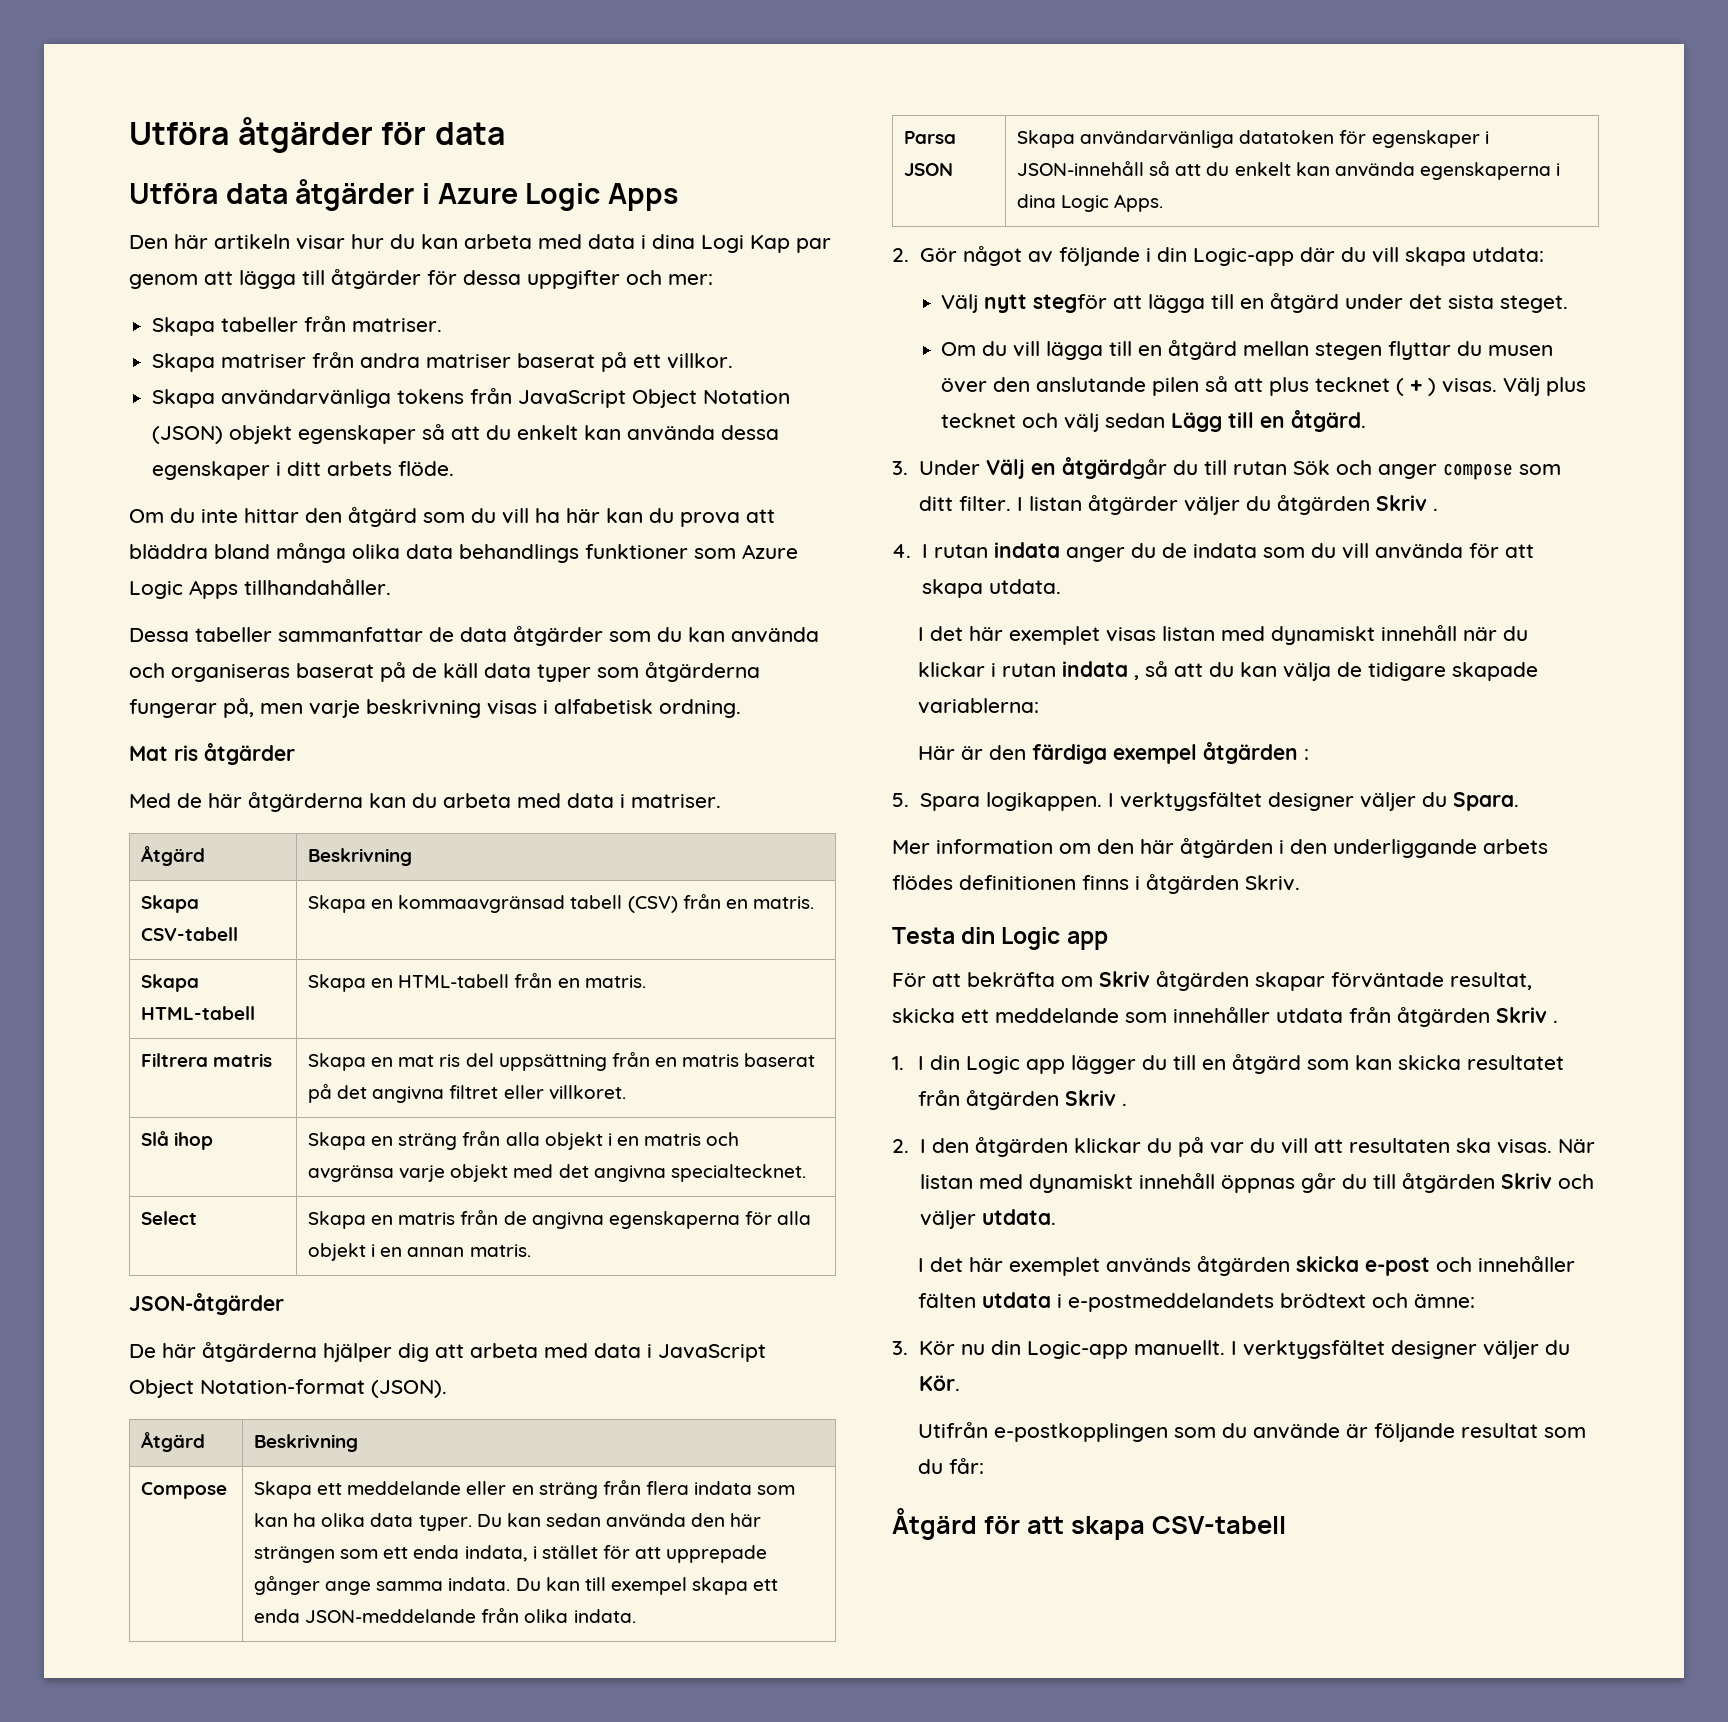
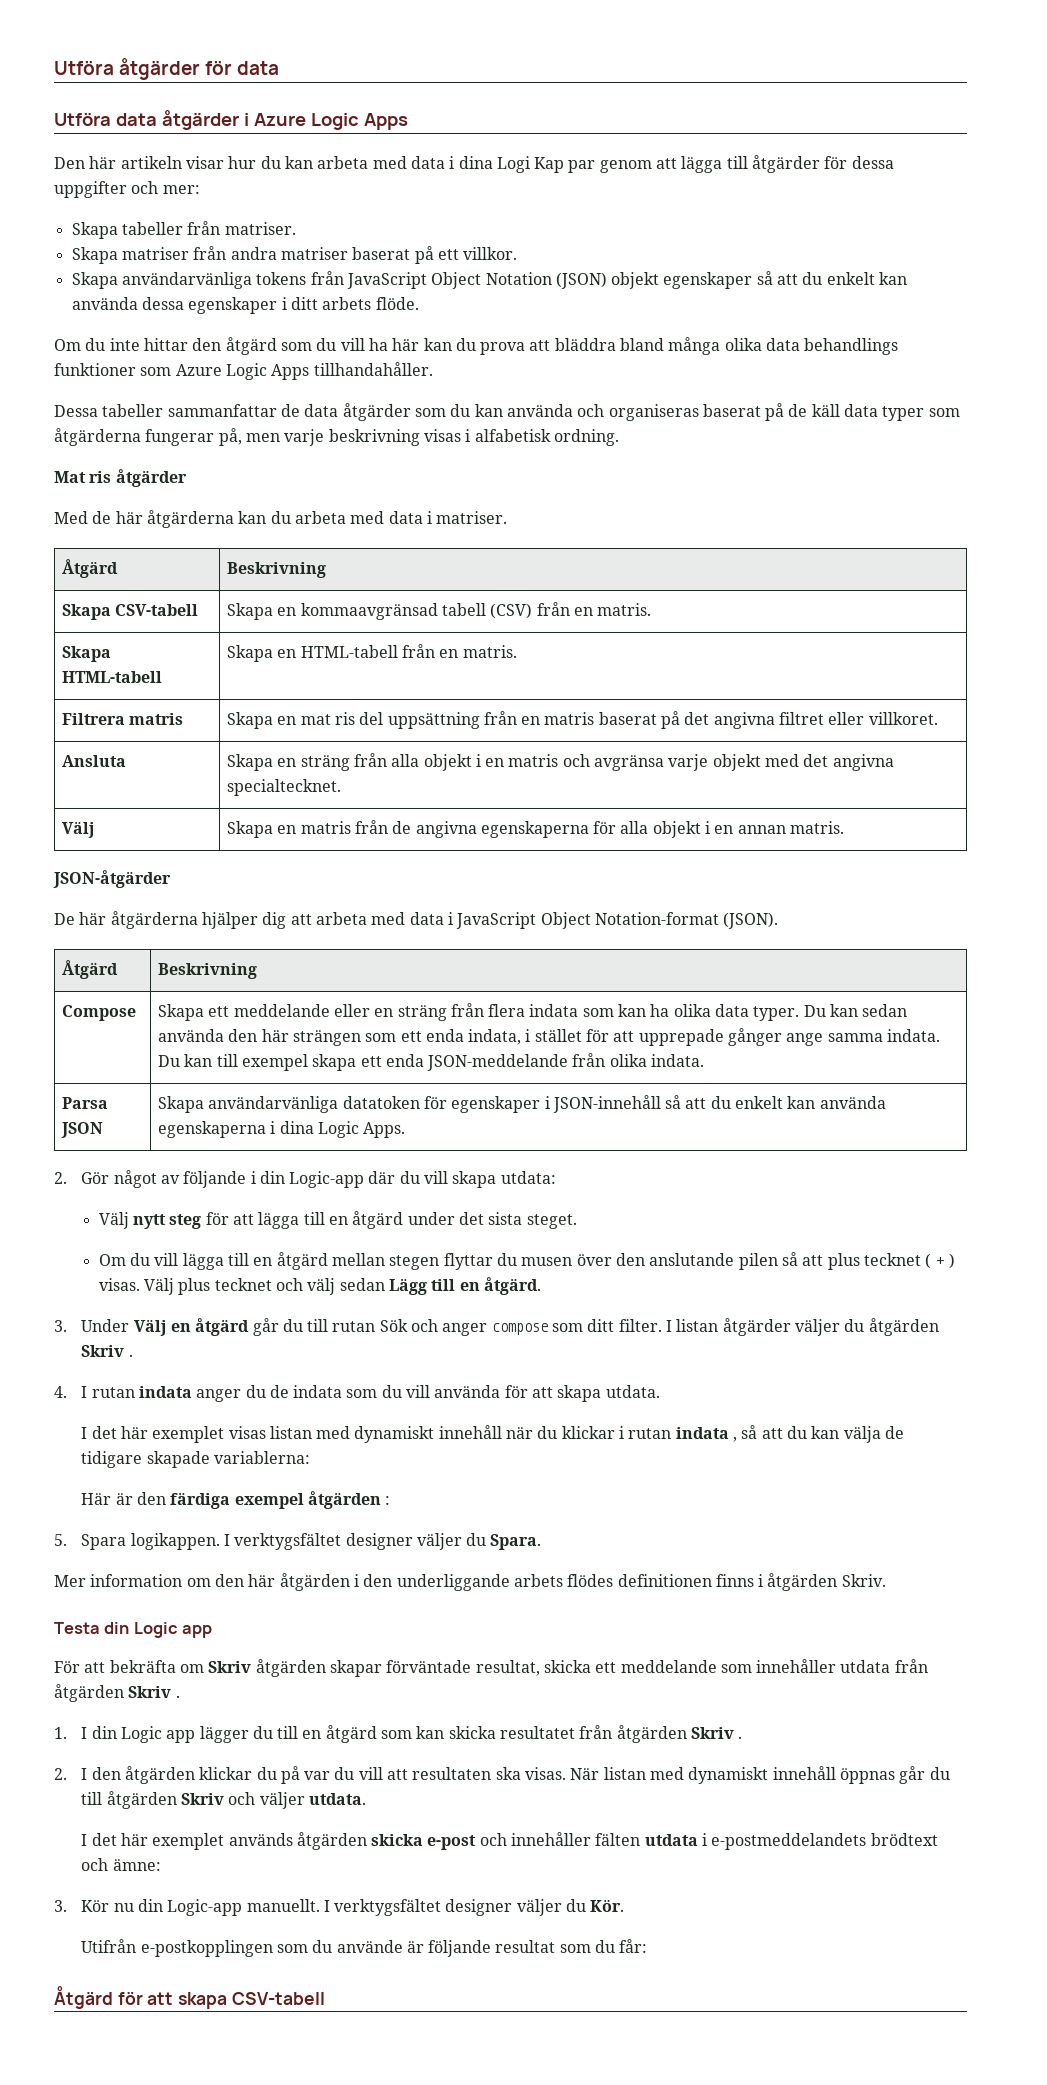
- Slå ihop | Skapa en sträng från alla objekt i en matris och avgränsa varje objekt med det angivna specialtecknet.
+ Ansluta | Skapa en sträng från alla objekt i en matris och avgränsa varje objekt med det angivna specialtecknet.
- Select | Skapa en matris från de angivna egenskaperna för alla objekt i en annan matris.
+ Välj | Skapa en matris från de angivna egenskaperna för alla objekt i en annan matris.
- Välj nytt stegför att lägga till en åtgärd under det sista steget.
+ Välj nytt steg för att lägga till en åtgärd under det sista steget.
- 3. Under Välj en åtgärdgår du till rutan Sök och anger compose som ditt filter.
+ 3. Under Välj en åtgärd går du till rutan Sök och anger compose som ditt filter.

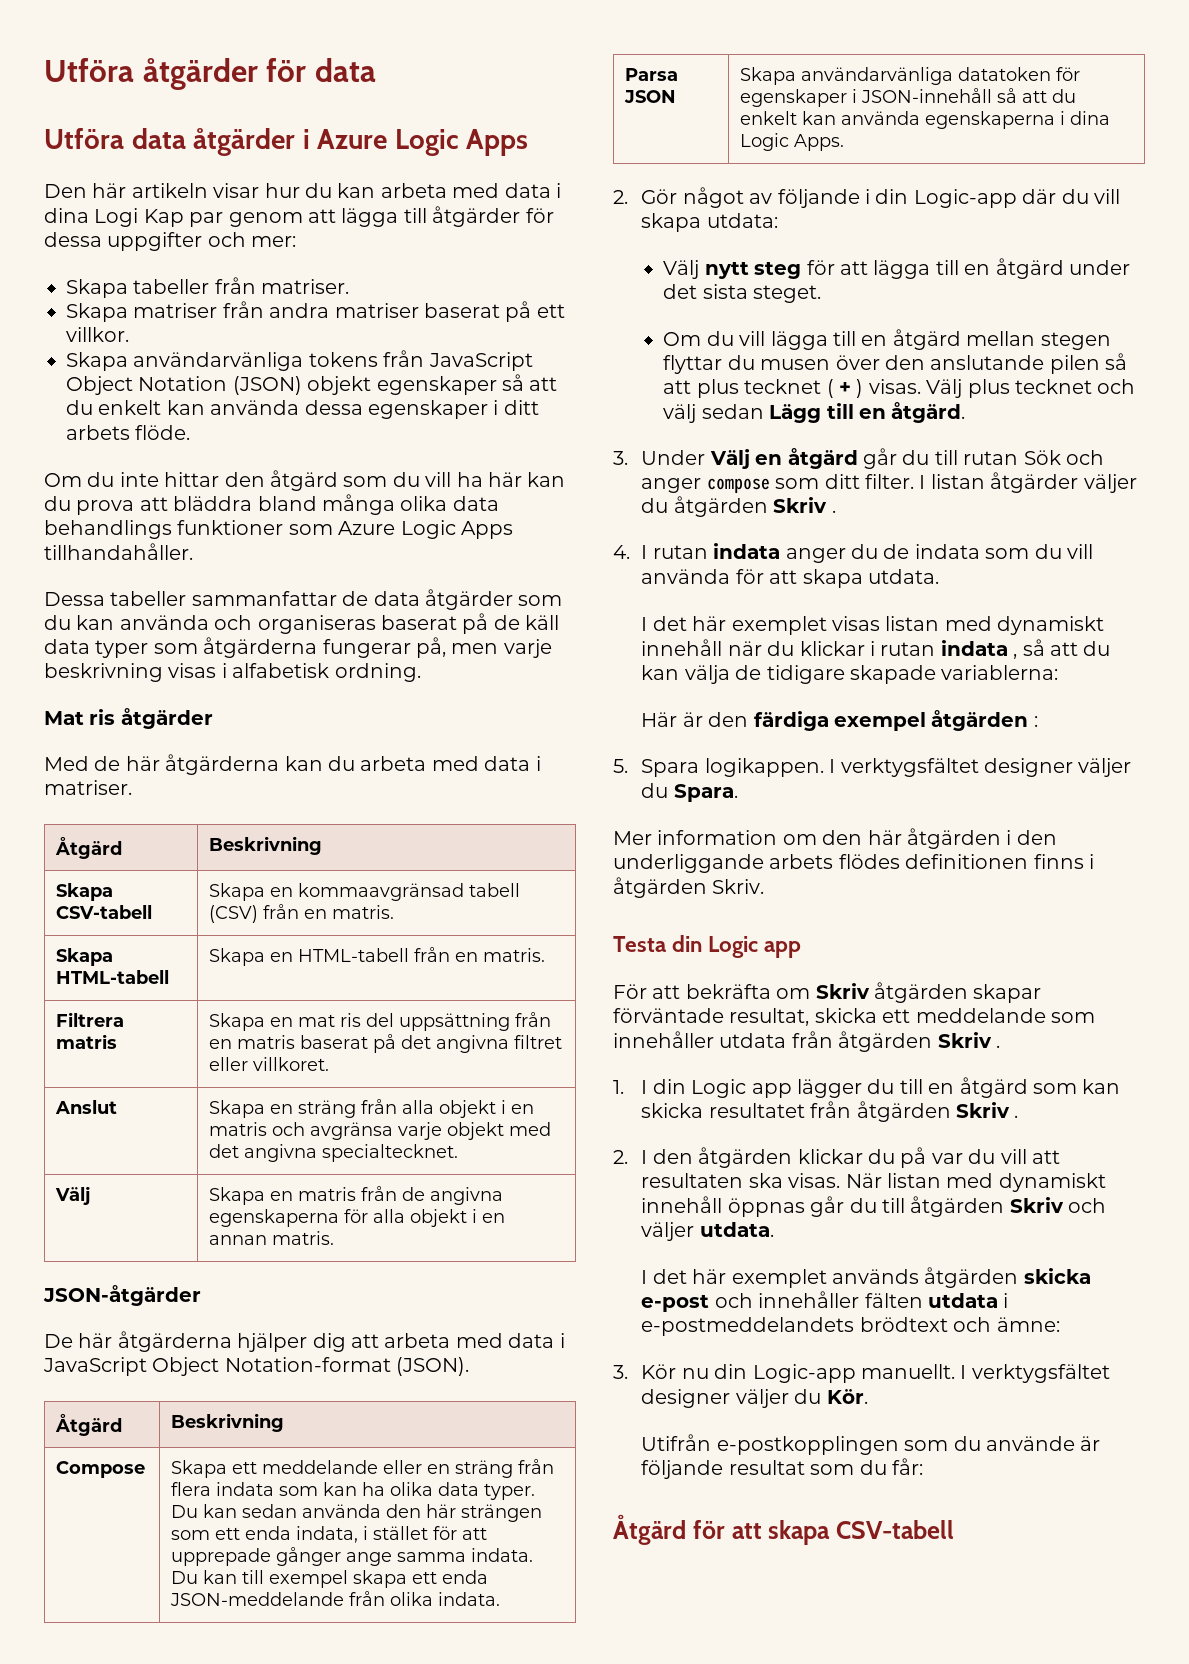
- Ansluta | Skapa en sträng från alla objekt i en matris och avgränsa varje objekt med det angivna specialtecknet.
+ Anslut | Skapa en sträng från alla objekt i en matris och avgränsa varje objekt med det angivna specialtecknet.

